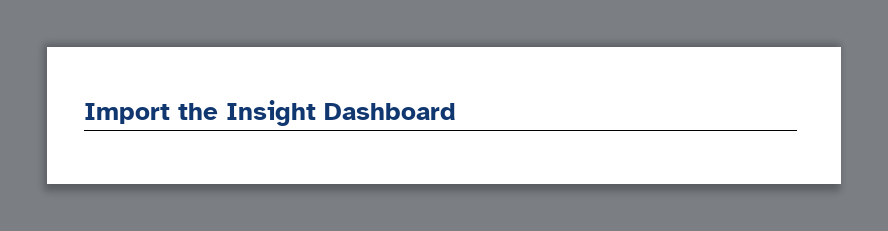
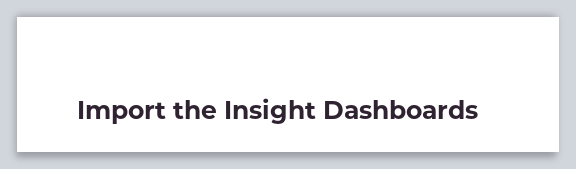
- Import the Insight Dashboard
+ Import the Insight Dashboards

